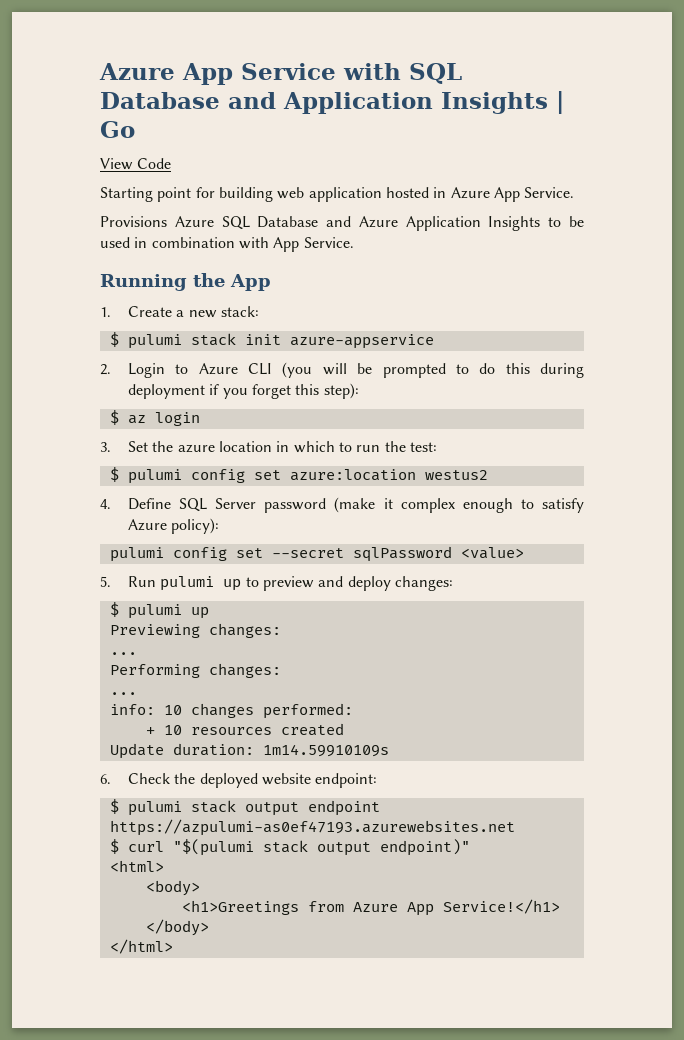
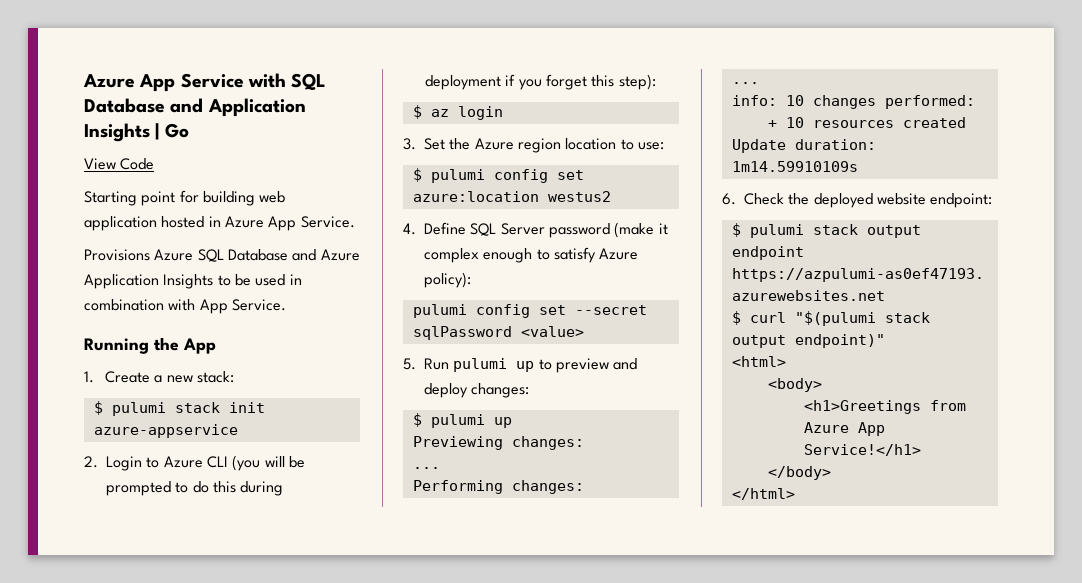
- 3. Set the azure location in which to run the test:
+ 3. Set the Azure region location to use:

